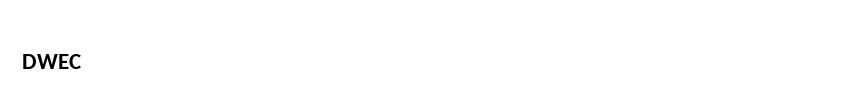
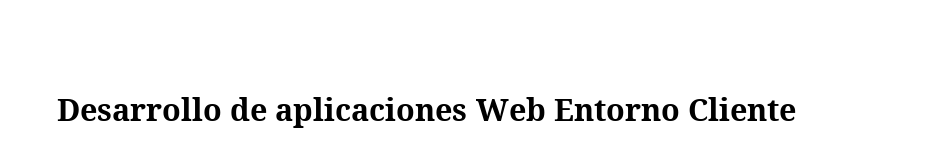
- DWEC
+ Desarrollo de aplicaciones Web Entorno Cliente

